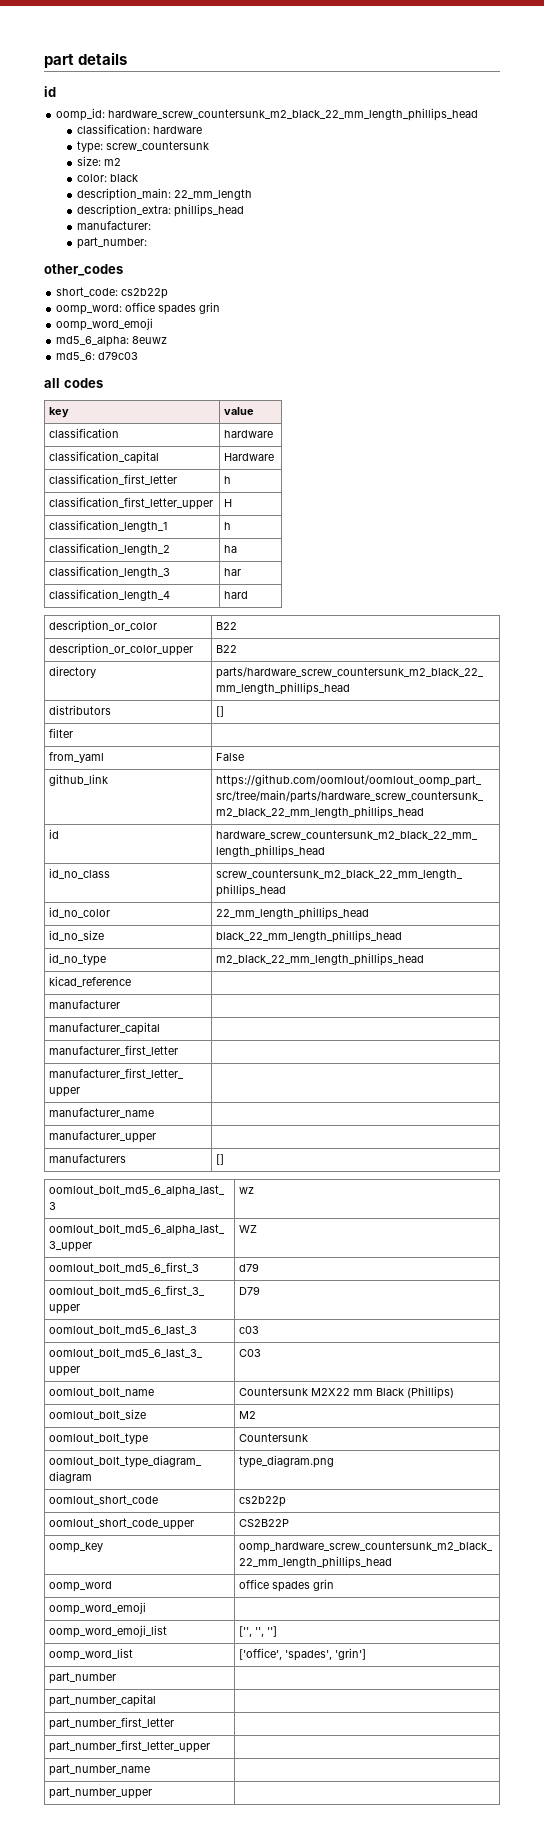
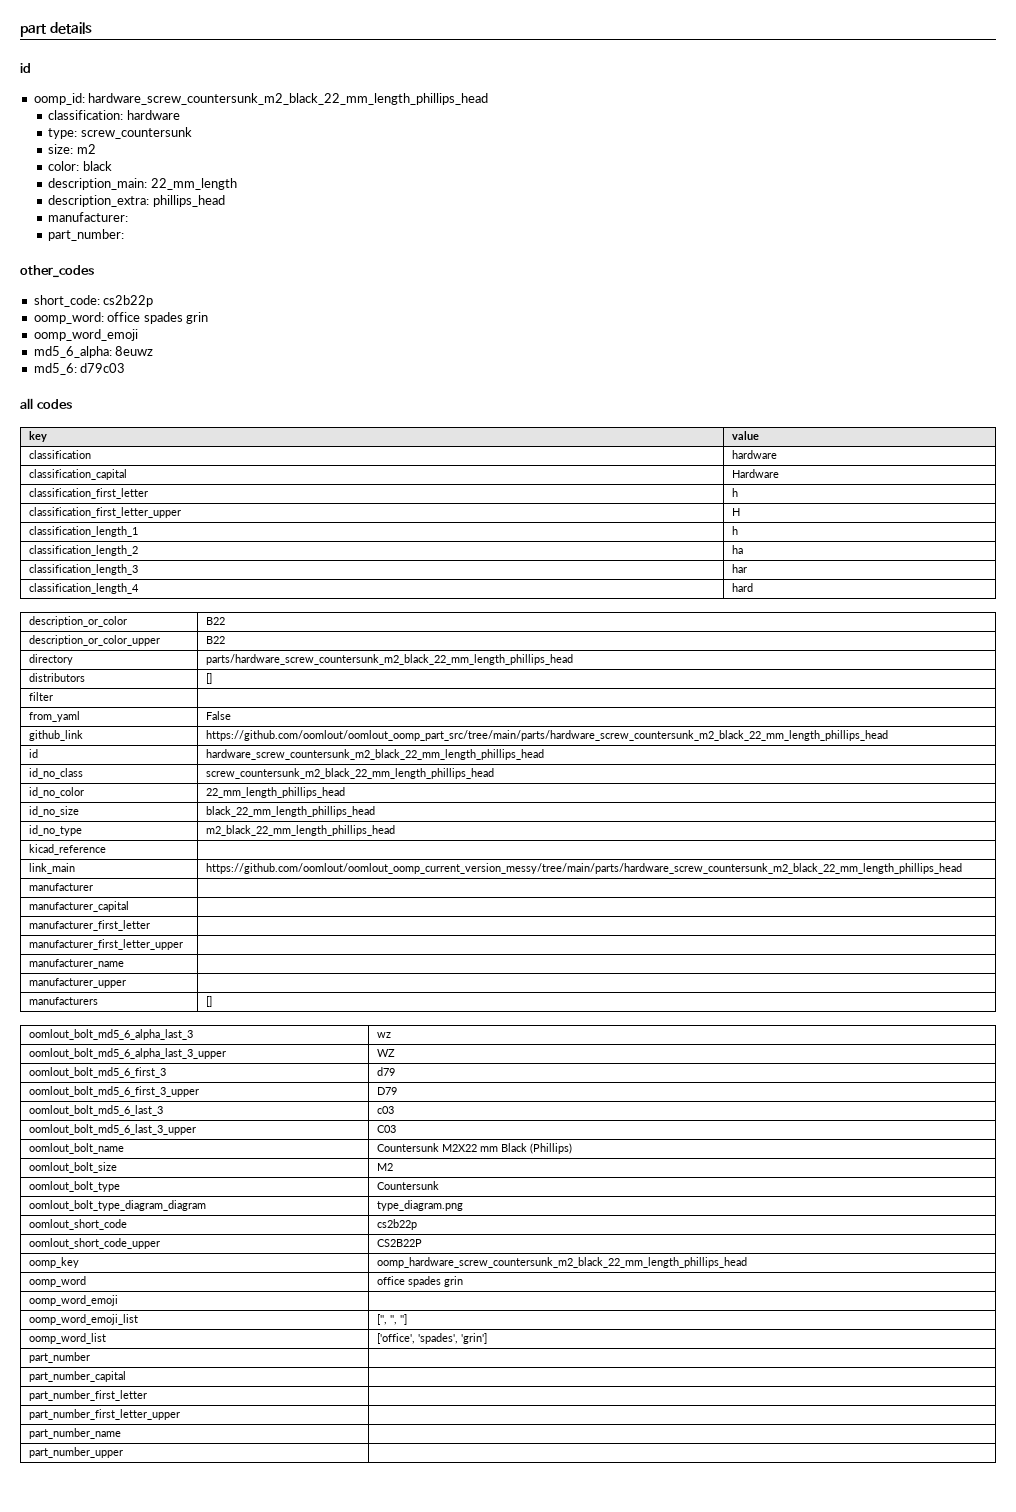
+ link_main | https://github.com/oomlout/oomlout_oomp_current_version_messy/tree/main/parts/hardware_screw_countersunk_m2_black_22_mm_length_phillips_head

